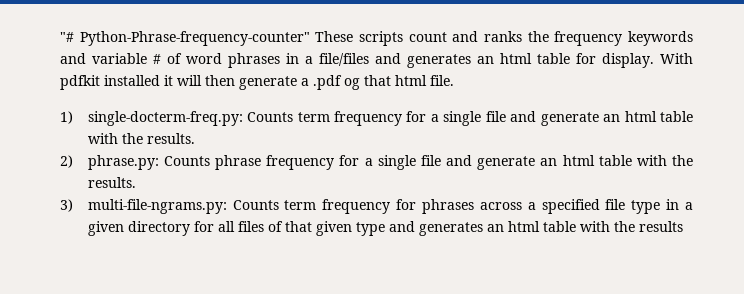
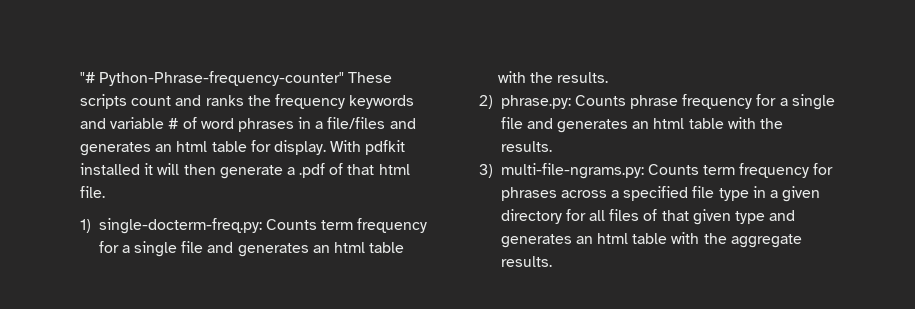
- With pdfkit installed it will then generate a .pdf og that html file.
+ With pdfkit installed it will then generate a .pdf of that html file.
- 1) single-docterm-freq.py: Counts term frequency for a single file and generate an html table with the results.
+ 1) single-docterm-freq.py: Counts term frequency for a single file and generates an html table with the results.
- 2) phrase.py: Counts phrase frequency for a single file and generate an html table with the results.
+ 2) phrase.py: Counts phrase frequency for a single file and generates an html table with the results.
- 3) multi-file-ngrams.py: Counts term frequency for phrases across a specified file type in a given directory for all files of that given type and generates an html table with the results
+ 3) multi-file-ngrams.py: Counts term frequency for phrases across a specified file type in a given directory for all files of that given type and generates an html table with the aggregate results.

